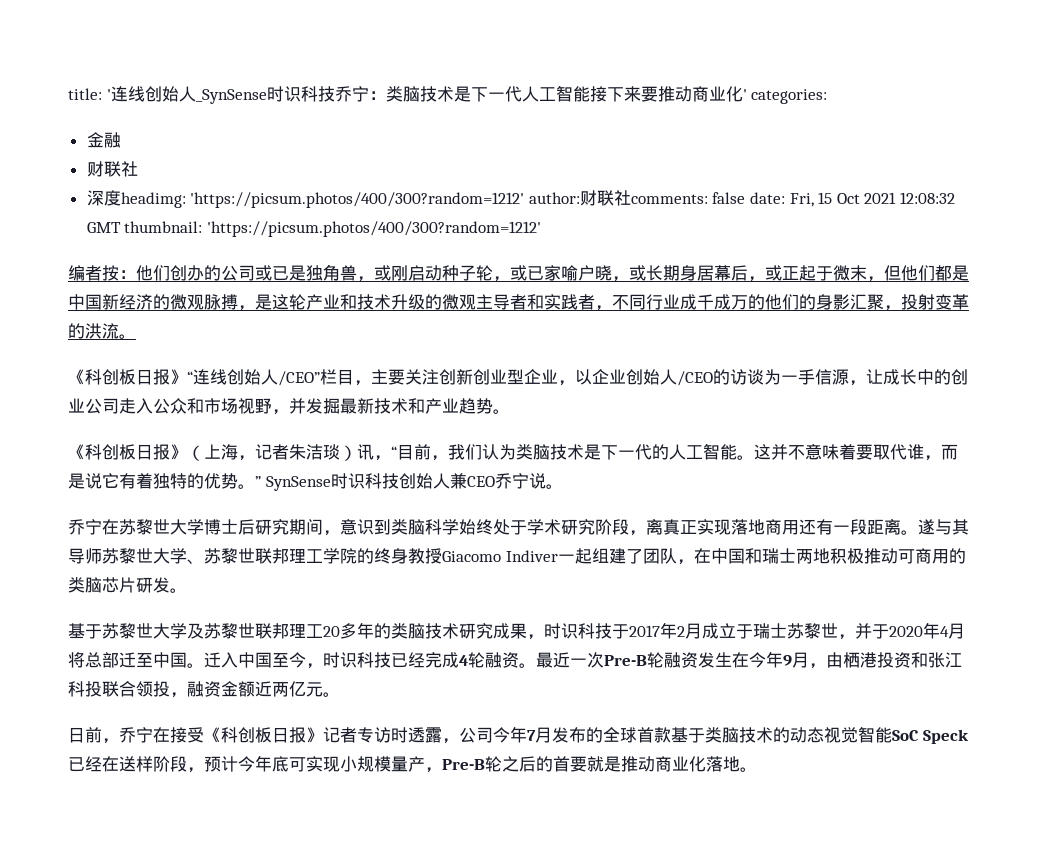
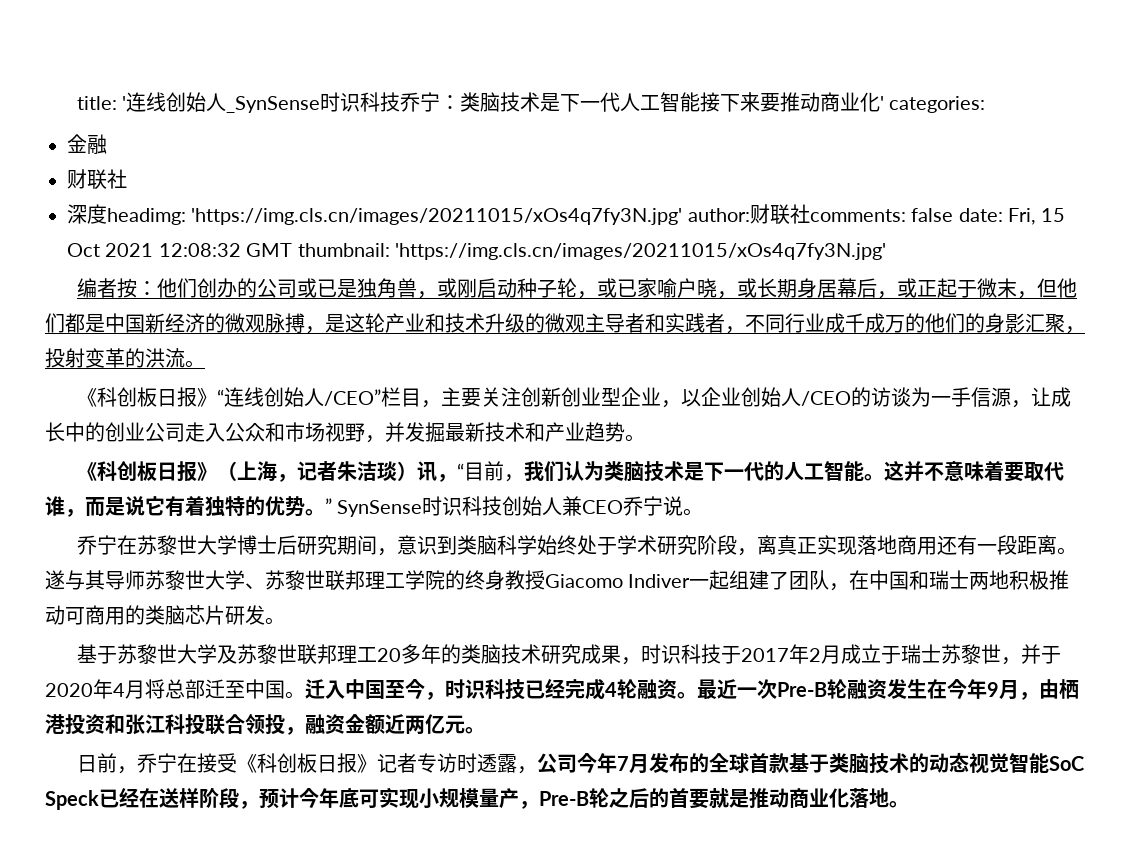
- 深度headimg: 'https://picsum.photos/400/300?random=1212' author:财联社comments: false date: Fri, 15 Oct 2021 12:08:32 GMT thumbnail: 'https://picsum.photos/400/300?random=1212'
+ 深度headimg: 'https://img.cls.cn/images/20211015/xOs4q7fy3N.jpg' author:财联社comments: false date: Fri, 15 Oct 2021 12:08:32 GMT thumbnail: 'https://img.cls.cn/images/20211015/xOs4q7fy3N.jpg'

